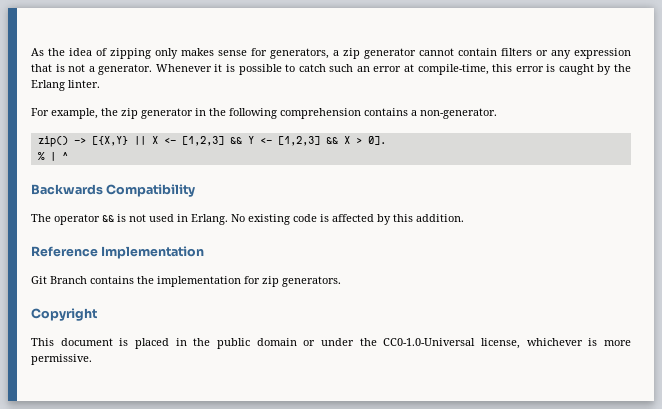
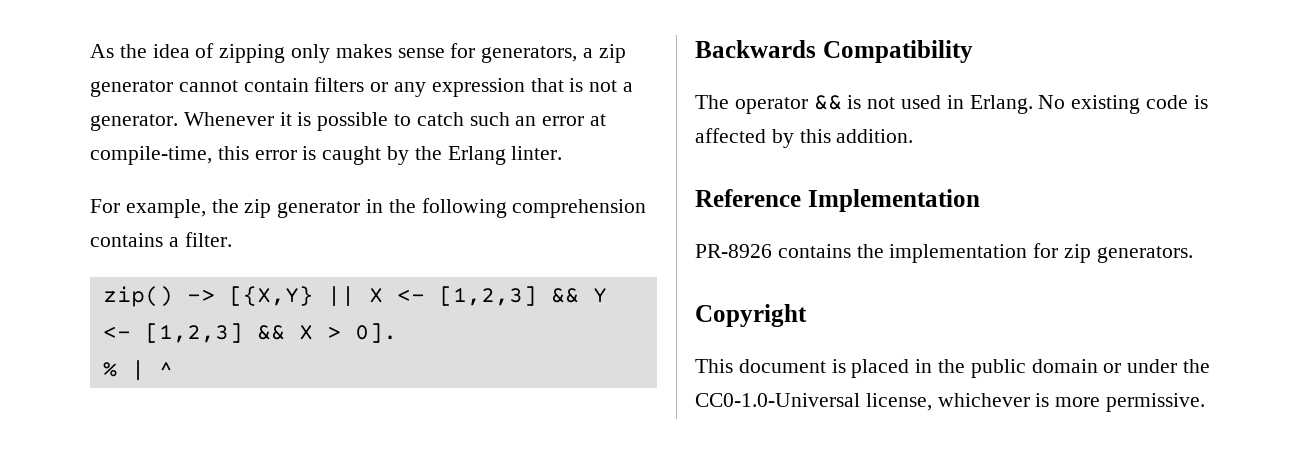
- For example, the zip generator in the following comprehension contains a non-generator.
+ For example, the zip generator in the following comprehension contains a filter.
- Git Branch contains the implementation for zip generators.
+ PR-8926 contains the implementation for zip generators.

